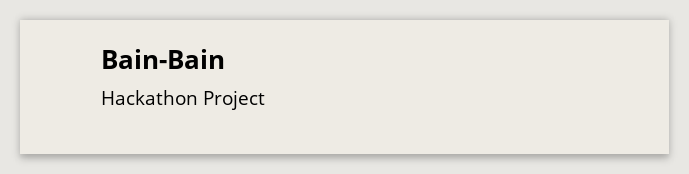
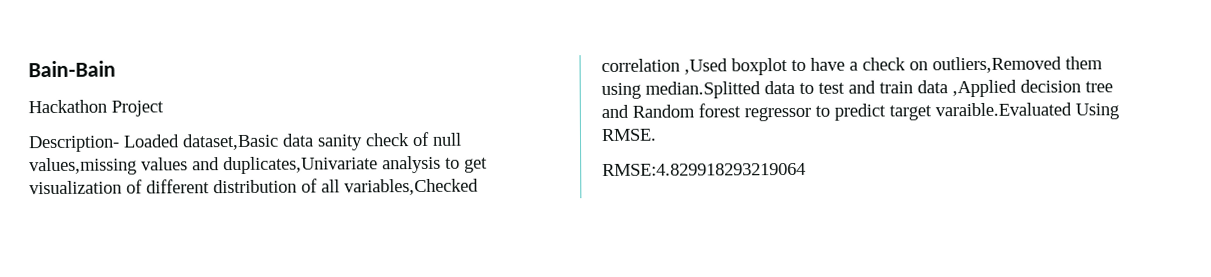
+ Description- Loaded dataset,Basic data sanity check of null values,missing values and duplicates,Univariate analysis to get visualization of different distribution of all variables,Checked correlation ,Used boxplot to have a check on outliers,Removed them using median.Splitted data to test and train data ,Applied decision tree and Random forest regressor to predict target varaible.Evaluated Using RMSE.
+ RMSE:4.829918293219064

